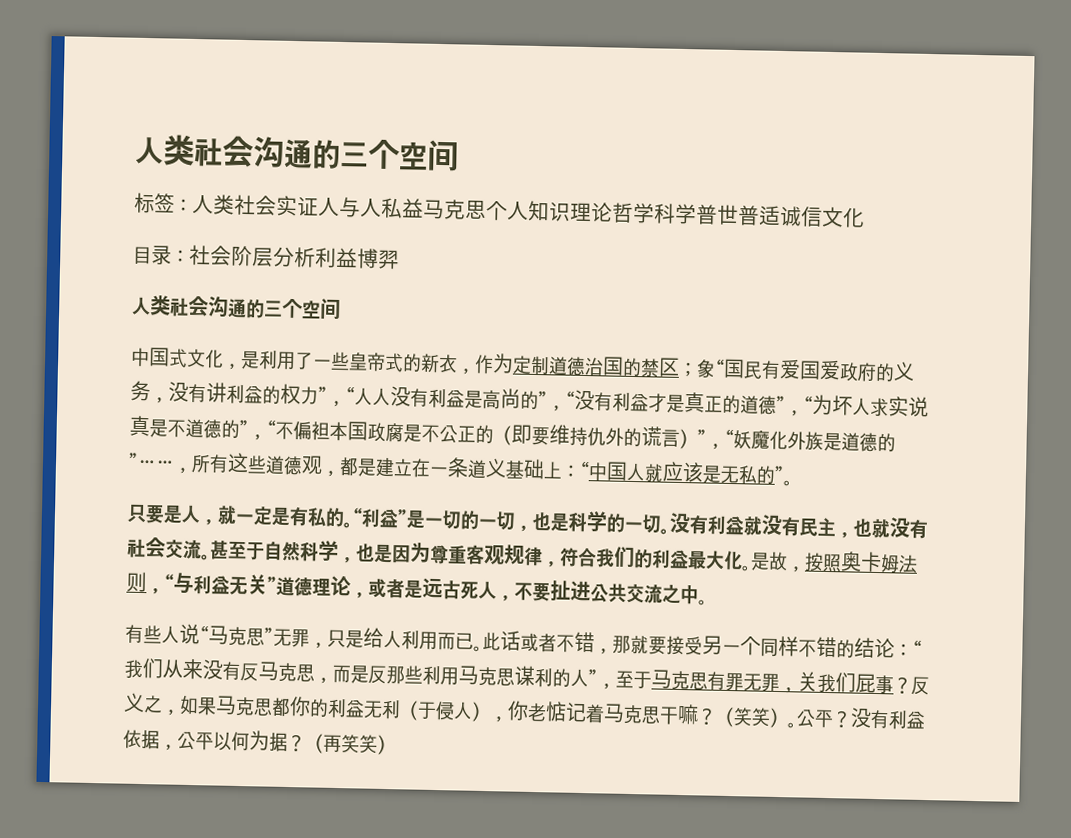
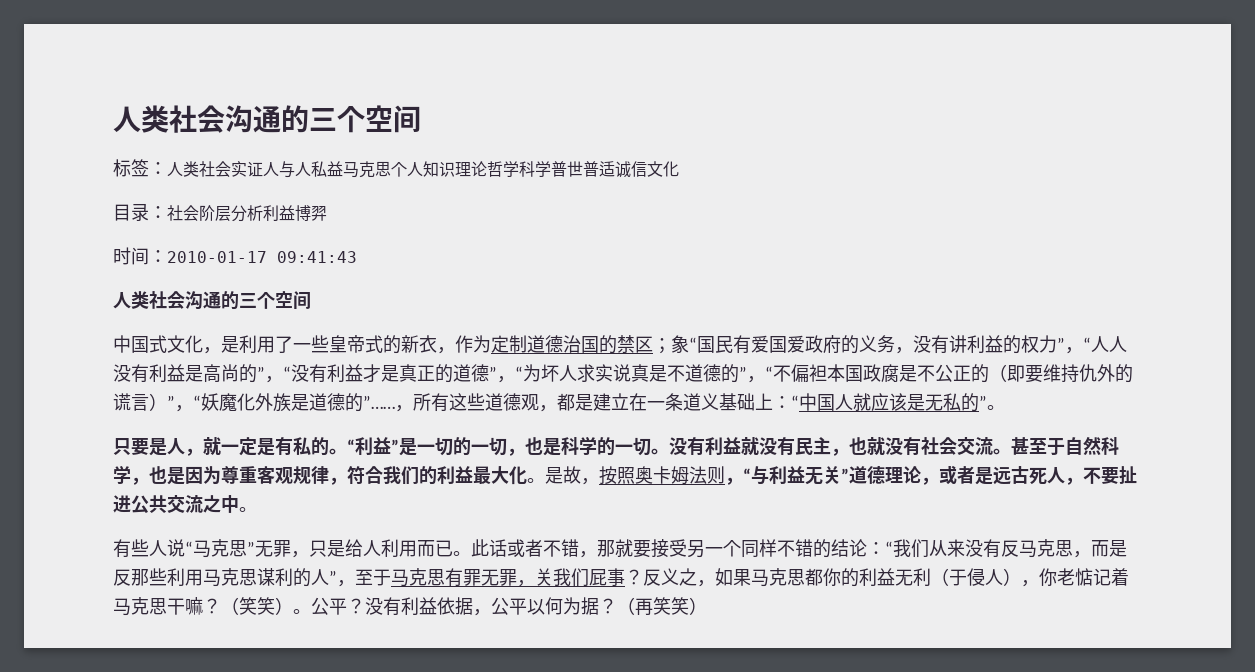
+ 时间：2010-01-17 09:41:43

